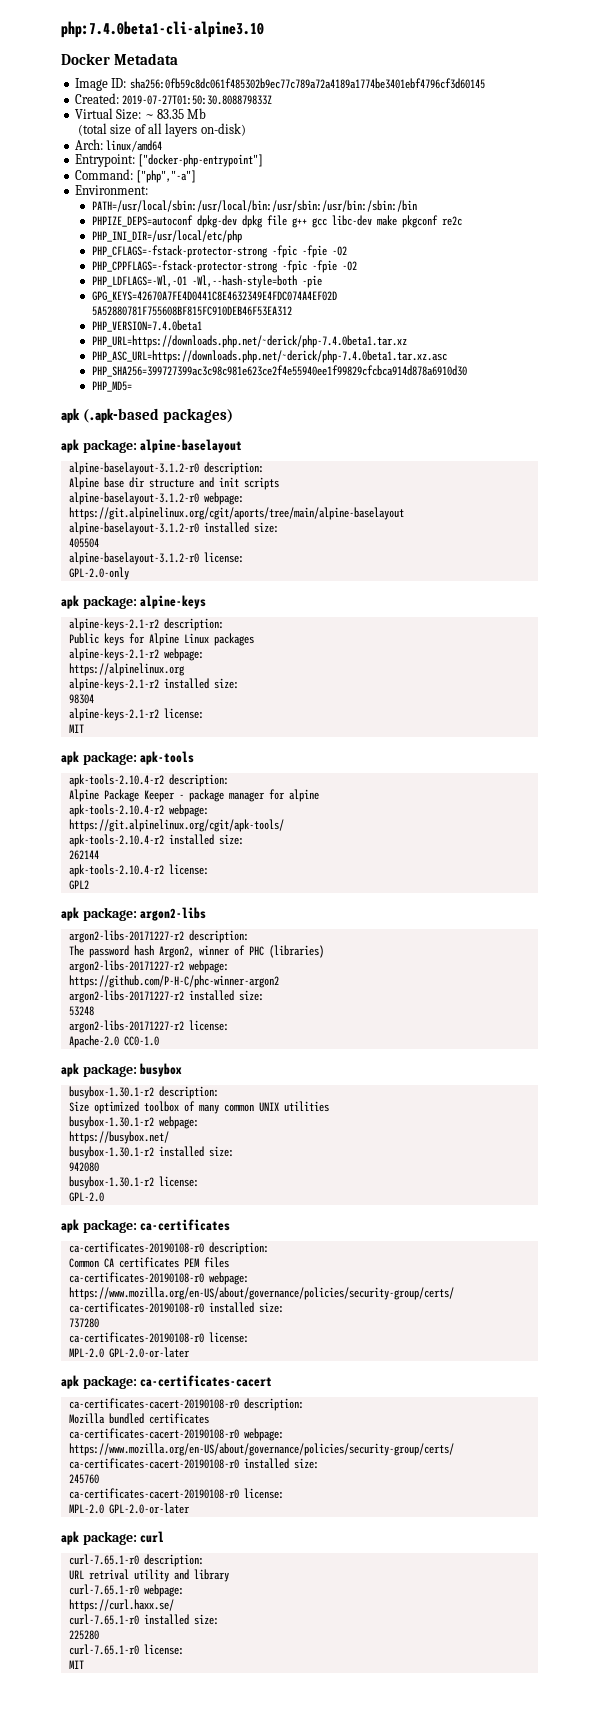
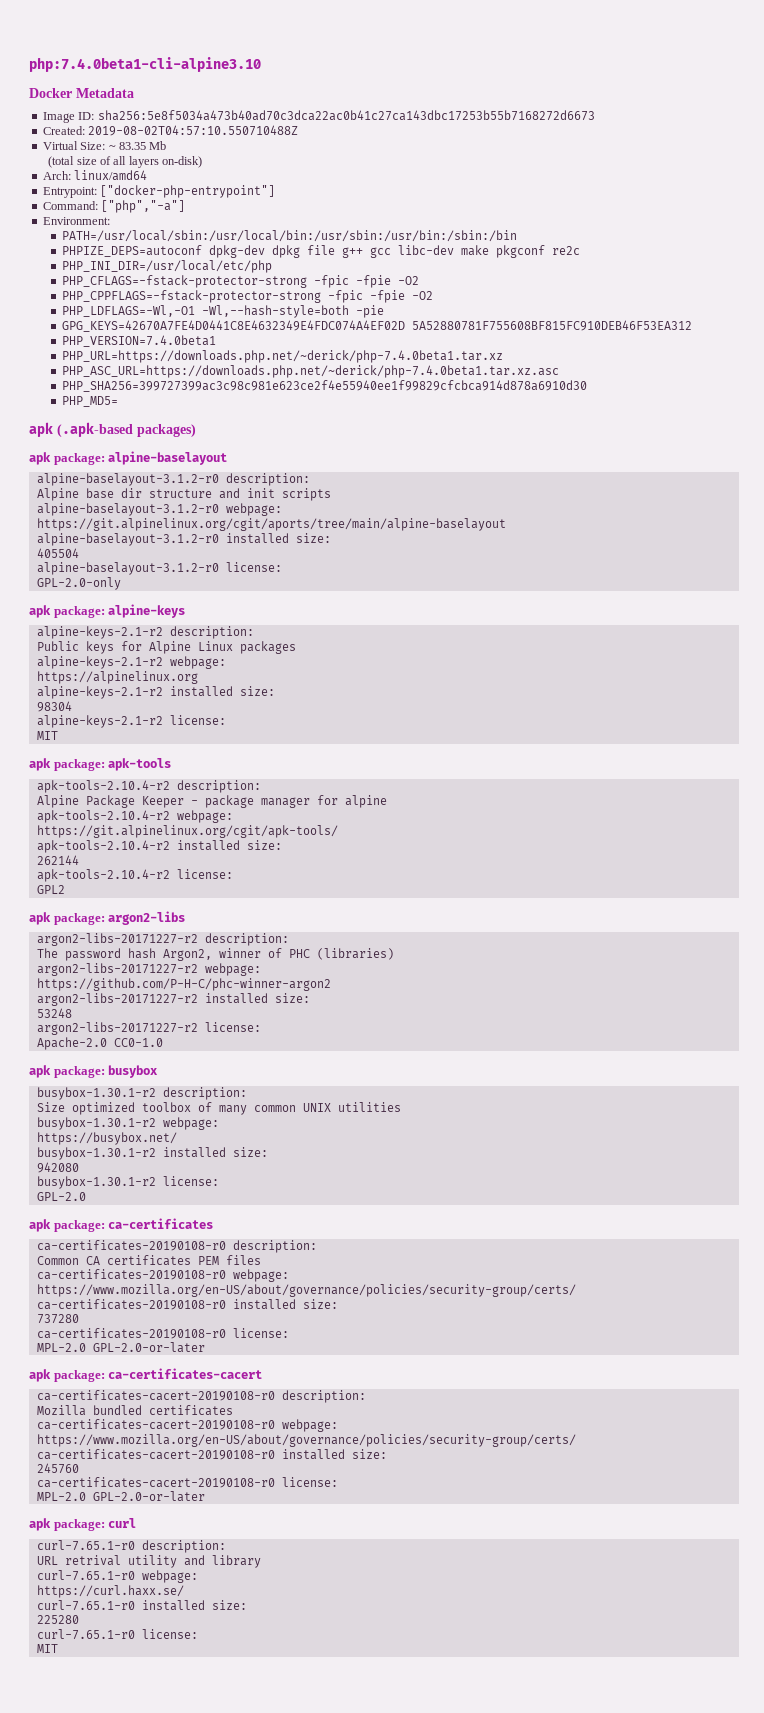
- Image ID: sha256:0fb59c8dc061f485302b9ec77c789a72a4189a1774be3401ebf4796cf3d60145
+ Image ID: sha256:5e8f5034a473b40ad70c3dca22ac0b41c27ca143dbc17253b55b7168272d6673
- Created: 2019-07-27T01:50:30.808879833Z
+ Created: 2019-08-02T04:57:10.550710488Z

